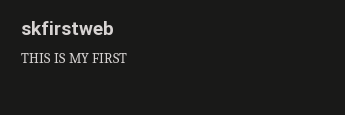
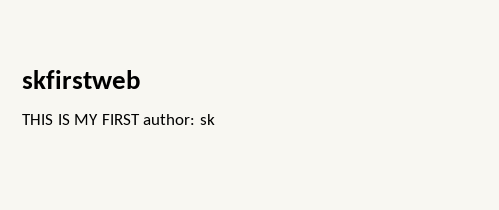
- THIS IS MY FIRST
+ THIS IS MY FIRST author: sk

